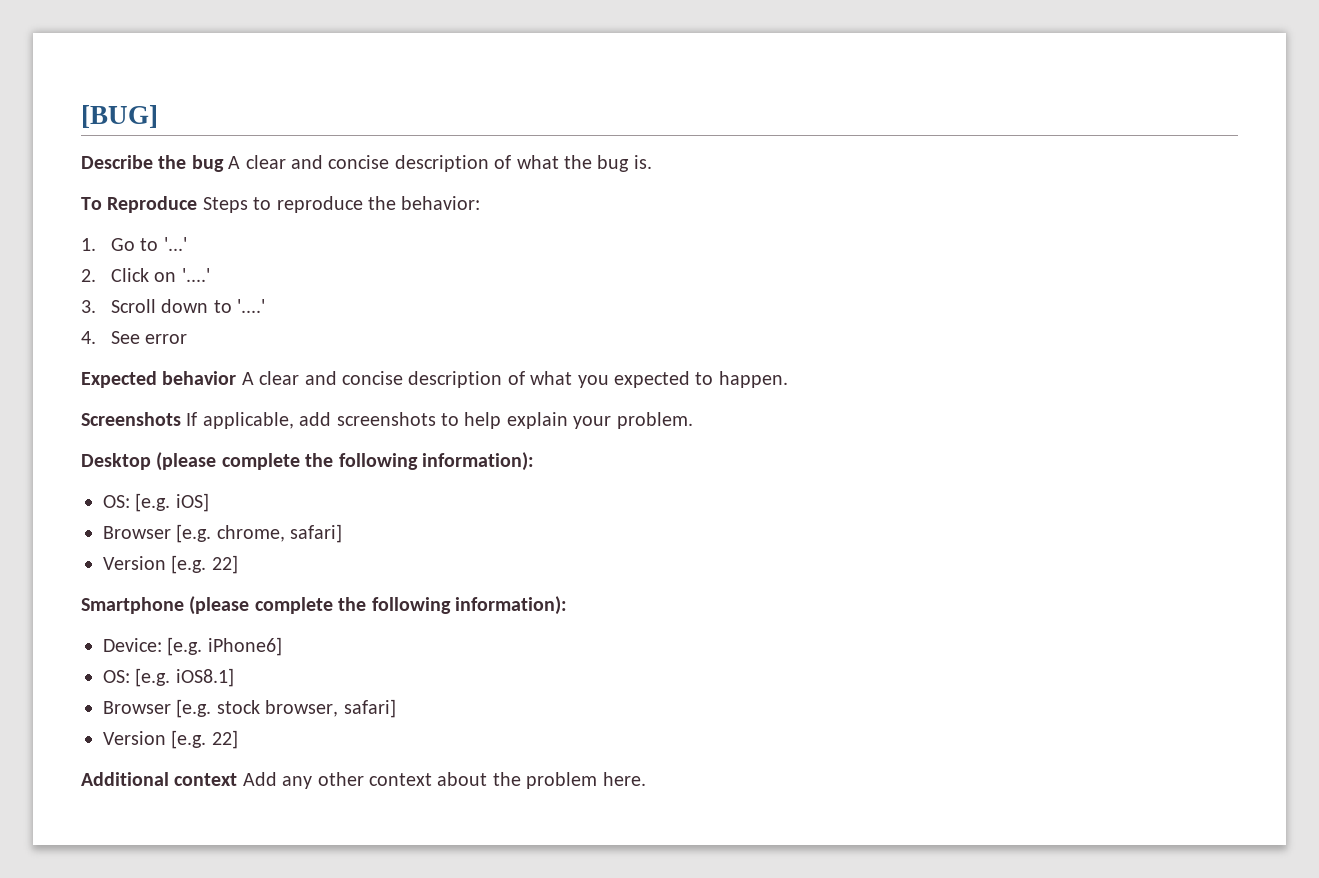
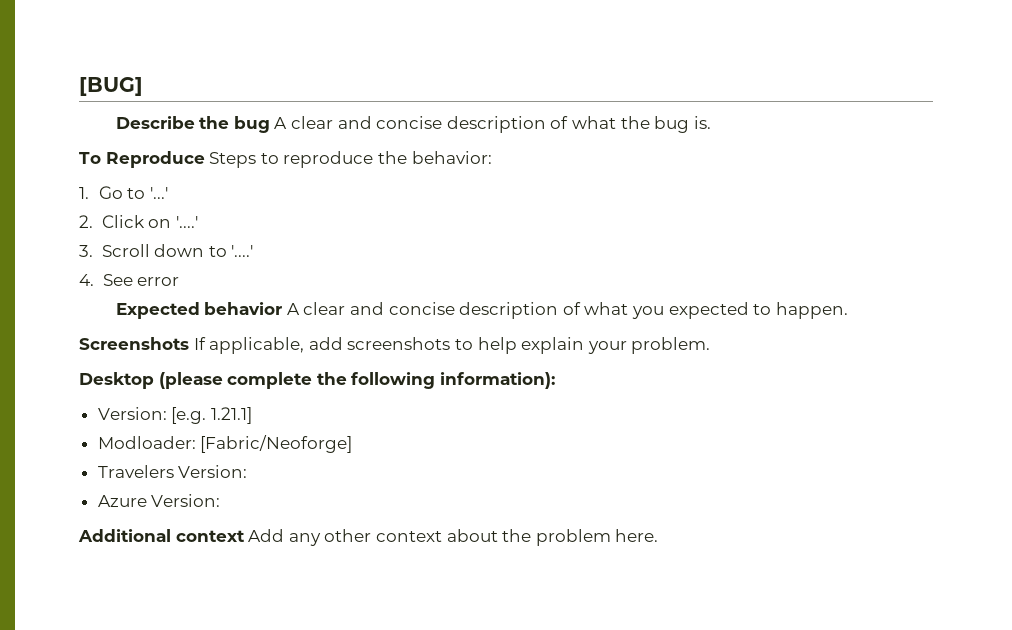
- OS: [e.g. iOS]
- Browser [e.g. chrome, safari]
- Version [e.g. 22]
- Smartphone (please complete the following information):
- Device: [e.g. iPhone6]
- OS: [e.g. iOS8.1]
- Browser [e.g. stock browser, safari]
- Version [e.g. 22]
+ Version: [e.g. 1.21.1]
+ Modloader: [Fabric/Neoforge]
+ Travelers Version:
+ Azure Version:

